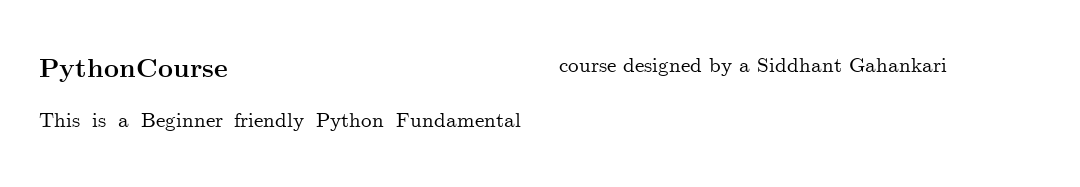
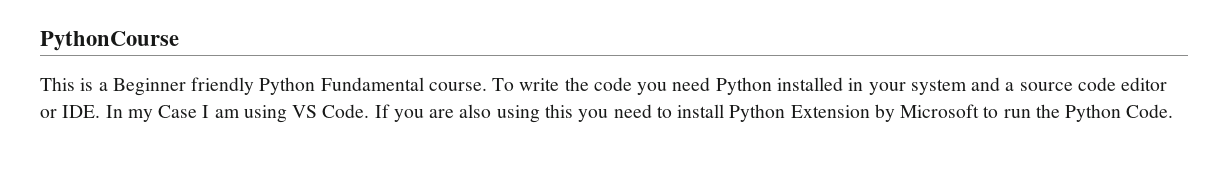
- This is a Beginner friendly Python Fundamental course designed by a Siddhant Gahankari
+ This is a Beginner friendly Python Fundamental course. To write the code you need Python installed in your system and a source code editor or IDE. In my Case I am using VS Code. If you are also using this you need to install Python Extension by Microsoft to run the Python Code.

